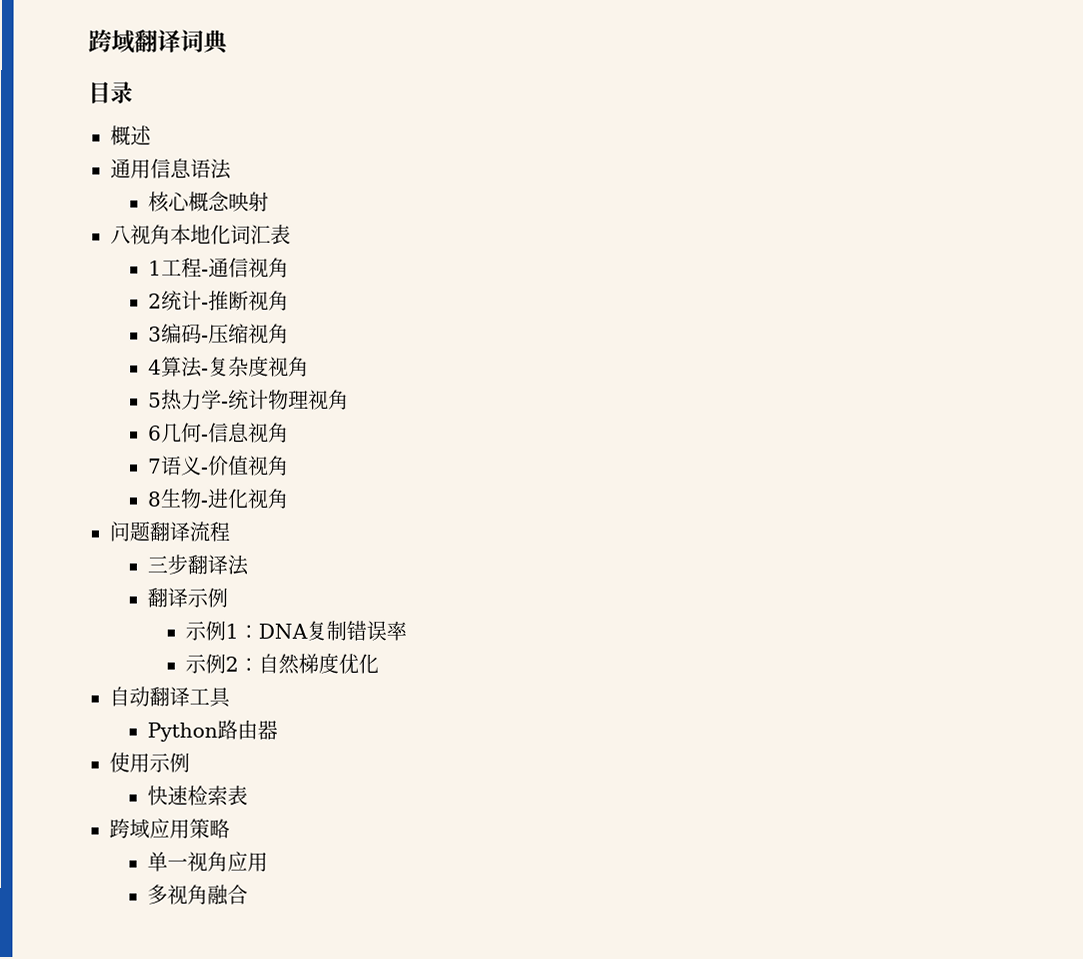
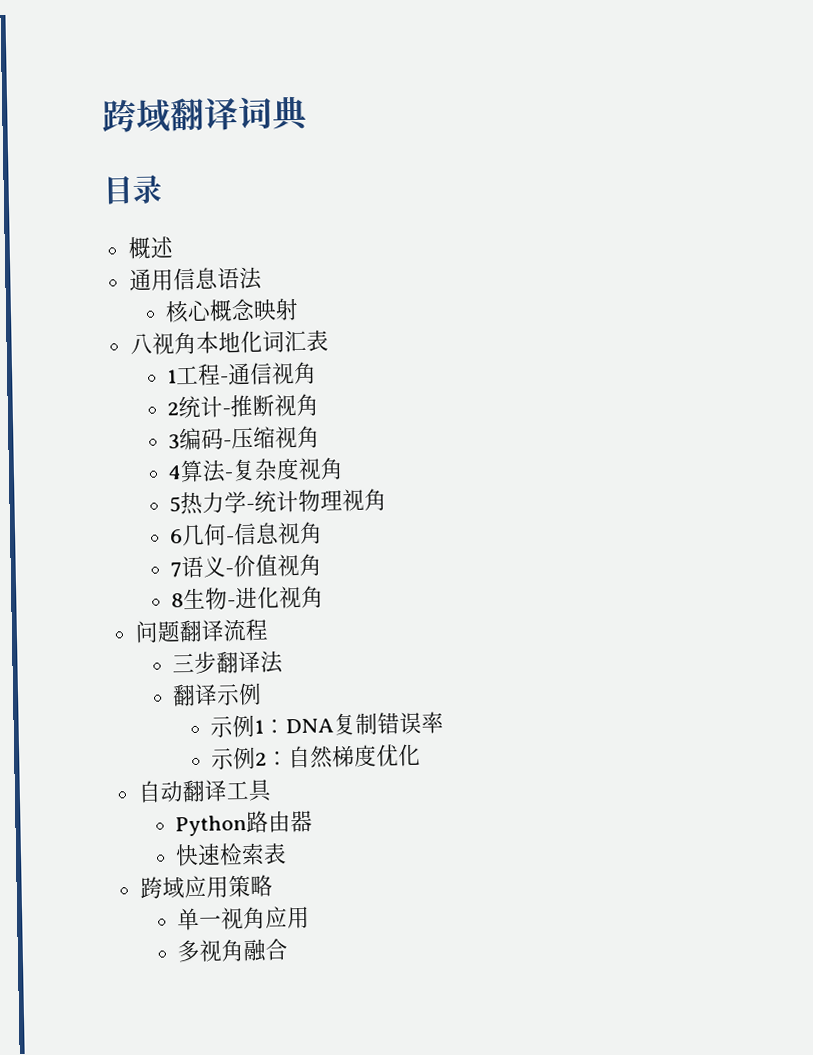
- 使用示例

